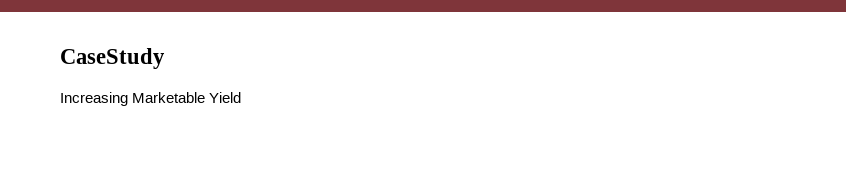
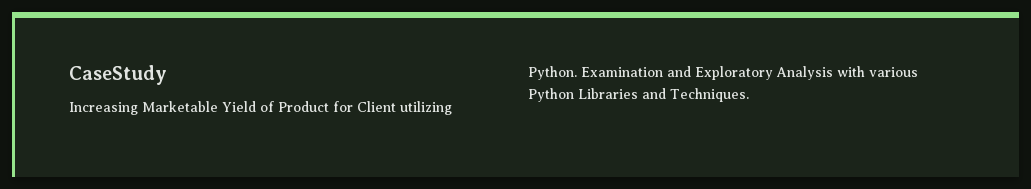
- Increasing Marketable Yield
+ Increasing Marketable Yield of Product for Client utilizing Python. Examination and Exploratory Analysis with various Python Libraries and Techniques.

